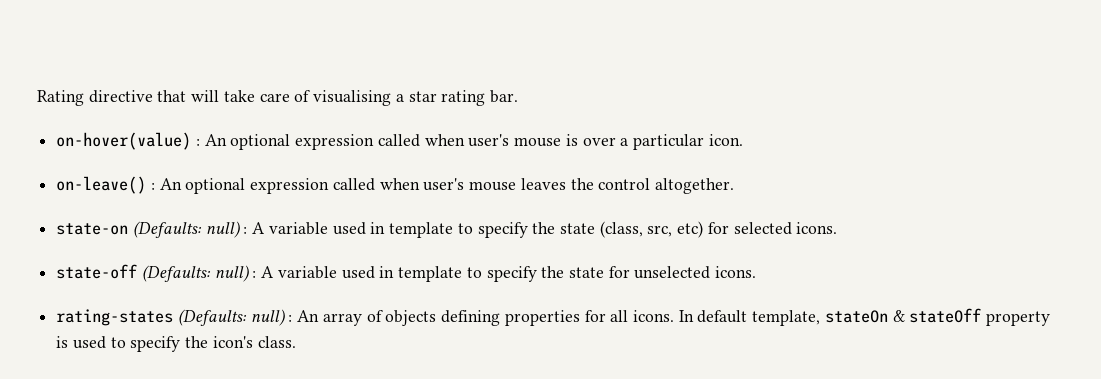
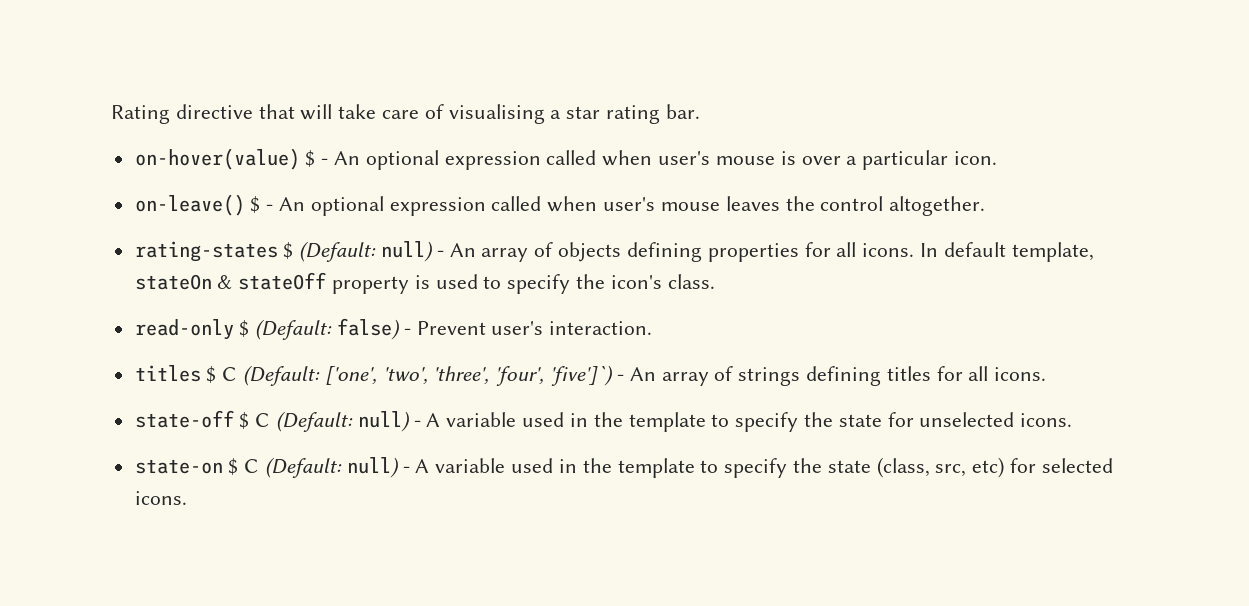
- on-hover(value) : An optional expression called when user's mouse is over a particular icon.
+ on-hover(value) $ - An optional expression called when user's mouse is over a particular icon.
- on-leave() : An optional expression called when user's mouse leaves the control altogether.
+ on-leave() $ - An optional expression called when user's mouse leaves the control altogether.
- state-on (Defaults: null) : A variable used in template to specify the state (class, src, etc) for selected icons.
- state-off (Defaults: null) : A variable used in template to specify the state for unselected icons.
- rating-states (Defaults: null) : An array of objects defining properties for all icons.
+ rating-states $ (Default: null) - An array of objects defining properties for all icons.
+ read-only $ (Default: false) - Prevent user's interaction.
+ titles $ C (Default: ['one', 'two', 'three', 'four', 'five']`) - An array of strings defining titles for all icons.
+ state-off $ C (Default: null) - A variable used in the template to specify the state for unselected icons.
+ state-on $ C (Default: null) - A variable used in the template to specify the state (class, src, etc) for selected icons.

